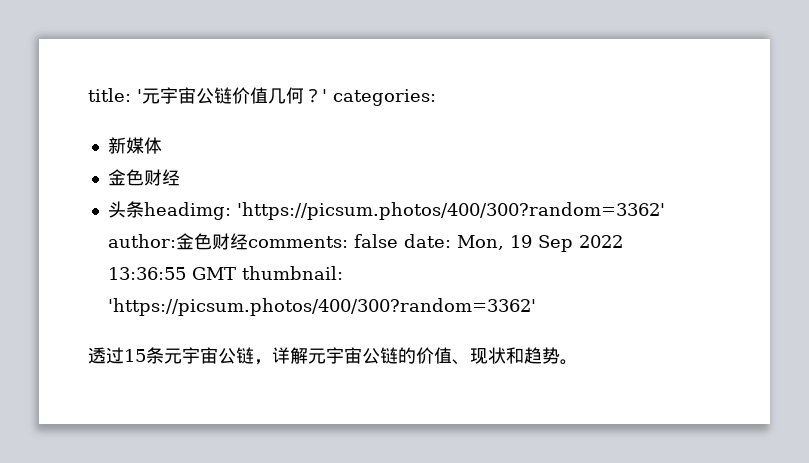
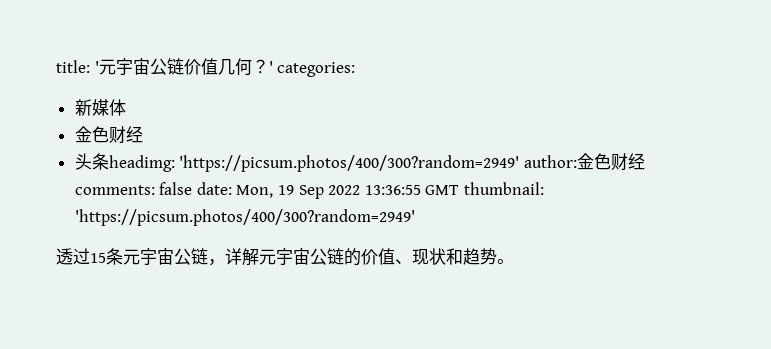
- 头条headimg: 'https://picsum.photos/400/300?random=3362' author:金色财经comments: false date: Mon, 19 Sep 2022 13:36:55 GMT thumbnail: 'https://picsum.photos/400/300?random=3362'
+ 头条headimg: 'https://picsum.photos/400/300?random=2949' author:金色财经comments: false date: Mon, 19 Sep 2022 13:36:55 GMT thumbnail: 'https://picsum.photos/400/300?random=2949'

